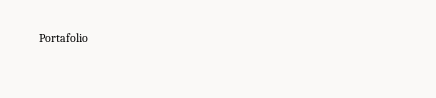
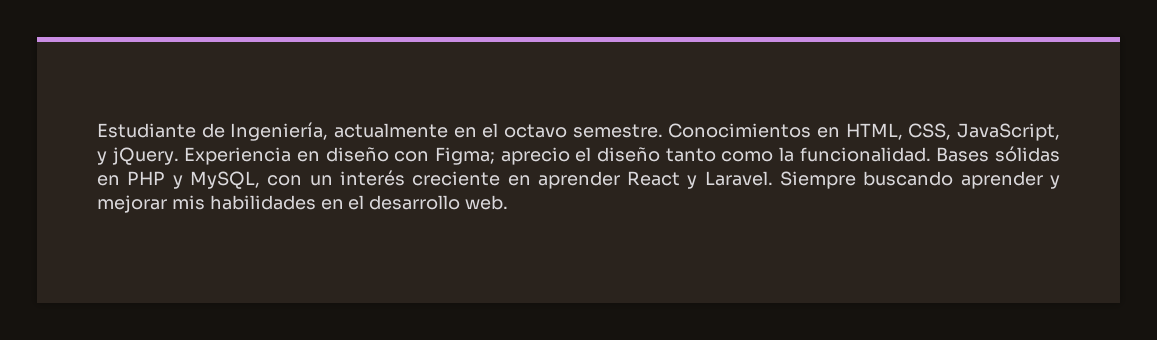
- Portafolio
+ Estudiante de Ingeniería, actualmente en el octavo semestre. Conocimientos en HTML, CSS, JavaScript, y jQuery. Experiencia en diseño con Figma; aprecio el diseño tanto como la funcionalidad. Bases sólidas en PHP y MySQL, con un interés creciente en aprender React y Laravel. Siempre buscando aprender y mejorar mis habilidades en el desarrollo web.

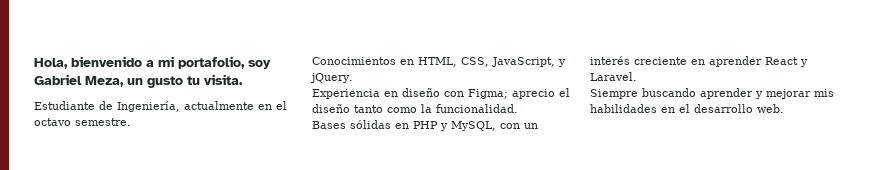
+ Hola, bienvenido a mi portafolio, soy Gabriel Meza, un gusto tu visita.
- Estudiante de Ingeniería, actualmente en el octavo semestre. Conocimientos en HTML, CSS, JavaScript, y jQuery. Experiencia en diseño con Figma; aprecio el diseño tanto como la funcionalidad. Bases sólidas en PHP y MySQL, con un interés creciente en aprender React y Laravel. Siempre buscando aprender y mejorar mis habilidades en el desarrollo web.
+ Estudiante de Ingeniería, actualmente en el octavo semestre.
+ Conocimientos en HTML, CSS, JavaScript, y jQuery.
+ Experiencia en diseño con Figma; aprecio el diseño tanto como la funcionalidad.
+ Bases sólidas en PHP y MySQL, con un interés creciente en aprender React y Laravel.
+ Siempre buscando aprender y mejorar mis habilidades en el desarrollo web.

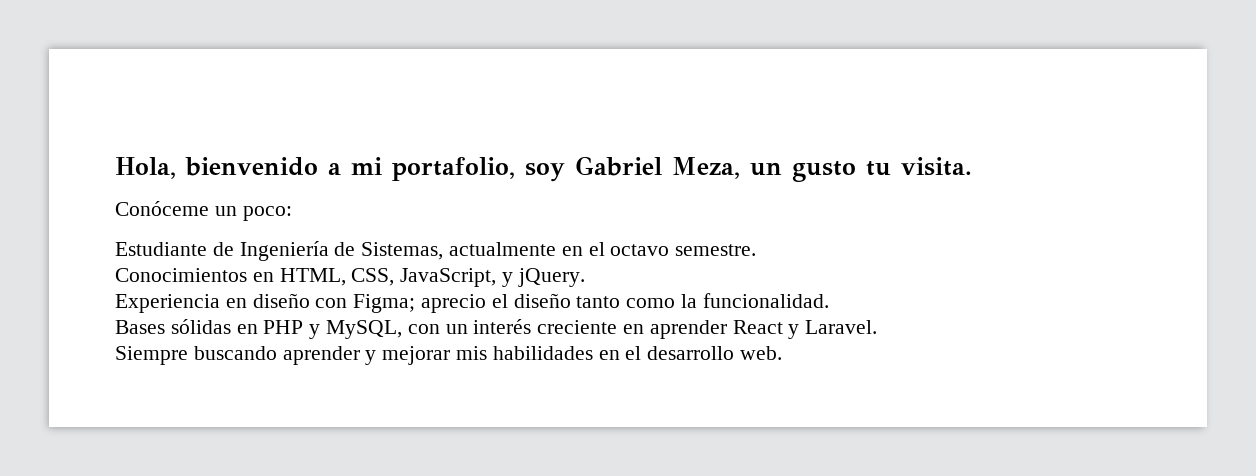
+ Conóceme un poco:
- Estudiante de Ingeniería, actualmente en el octavo semestre.
+ Estudiante de Ingeniería de Sistemas, actualmente en el octavo semestre.

